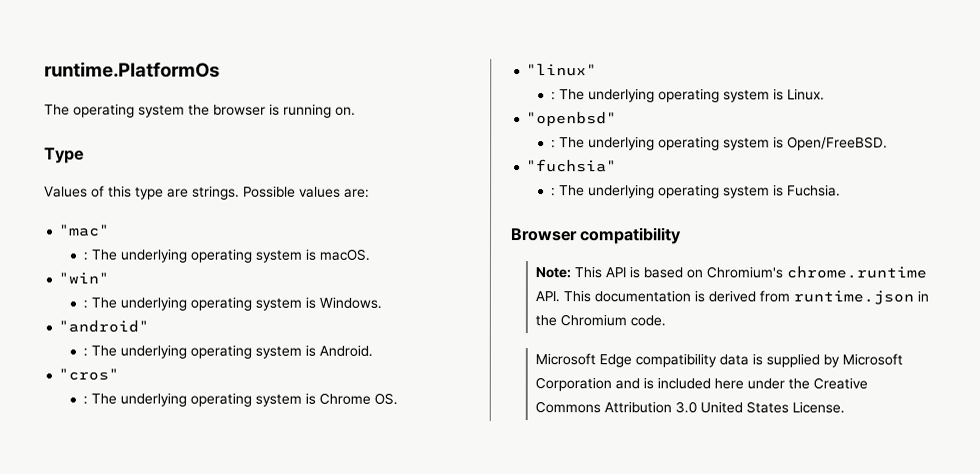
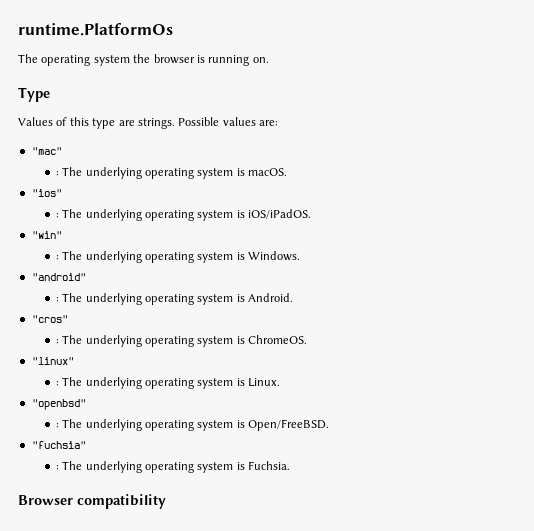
+ "ios"
+ : The underlying operating system is iOS/iPadOS.
- : The underlying operating system is Chrome OS.
+ : The underlying operating system is ChromeOS.
- Note: This API is based on Chromium's chrome.runtime API. This documentation is derived from runtime.json in the Chromium code.
- Microsoft Edge compatibility data is supplied by Microsoft Corporation and is included here under the Creative Commons Attribution 3.0 United States License.

